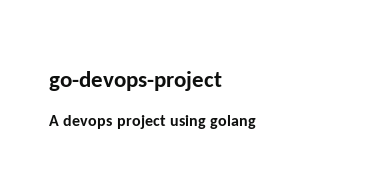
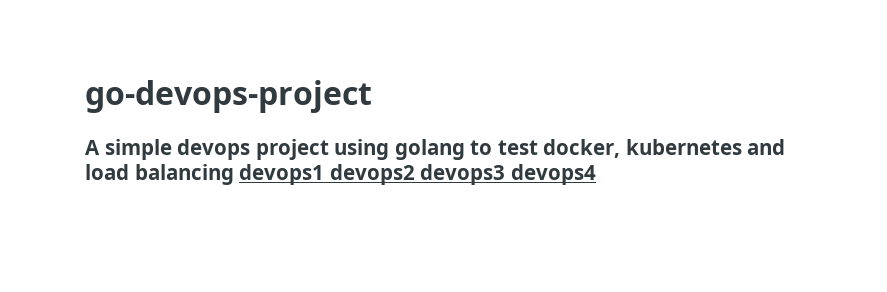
- A devops project using golang
+ A simple devops project using golang to test docker, kubernetes and load balancing devops1 devops2 devops3 devops4

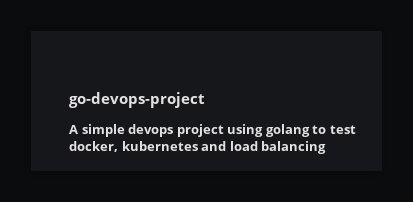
- A simple devops project using golang to test docker, kubernetes and load balancing devops1 devops2 devops3 devops4
+ A simple devops project using golang to test docker, kubernetes and load balancing

